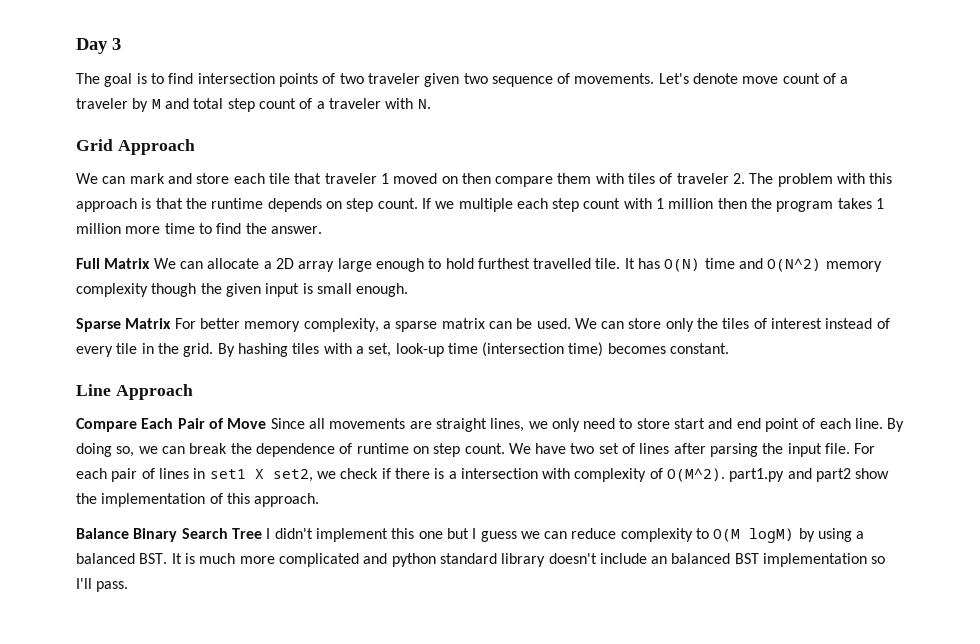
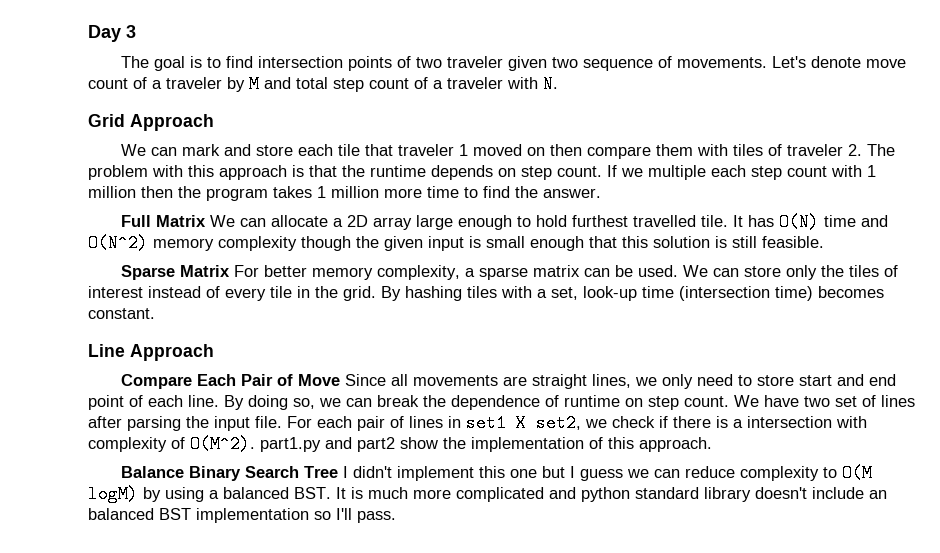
- It has O(N) time and O(N^2) memory complexity though the given input is small enough.
+ It has O(N) time and O(N^2) memory complexity though the given input is small enough that this solution is still feasible.

